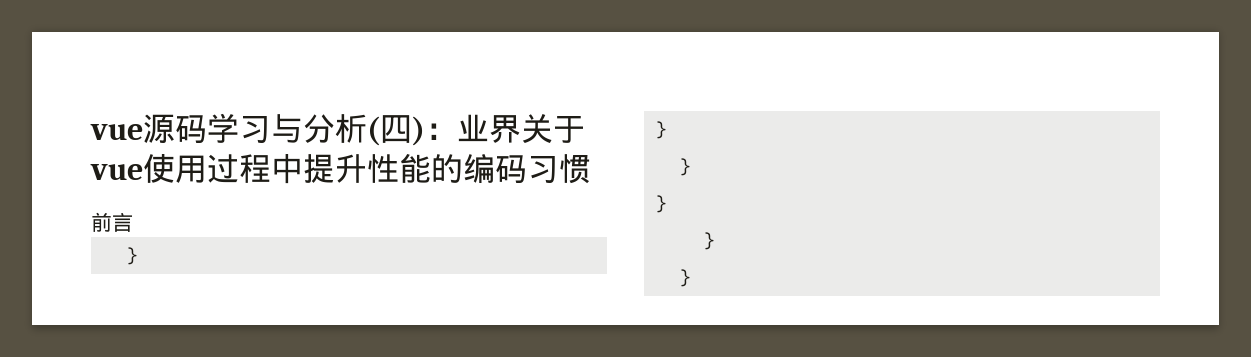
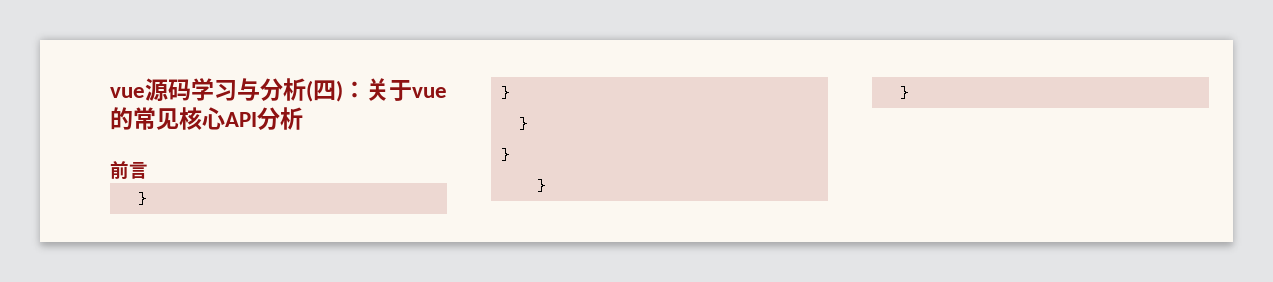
- vue源码学习与分析(四)：业界关于vue使用过程中提升性能的编码习惯
+ vue源码学习与分析(四)：关于vue的常见核心API分析

